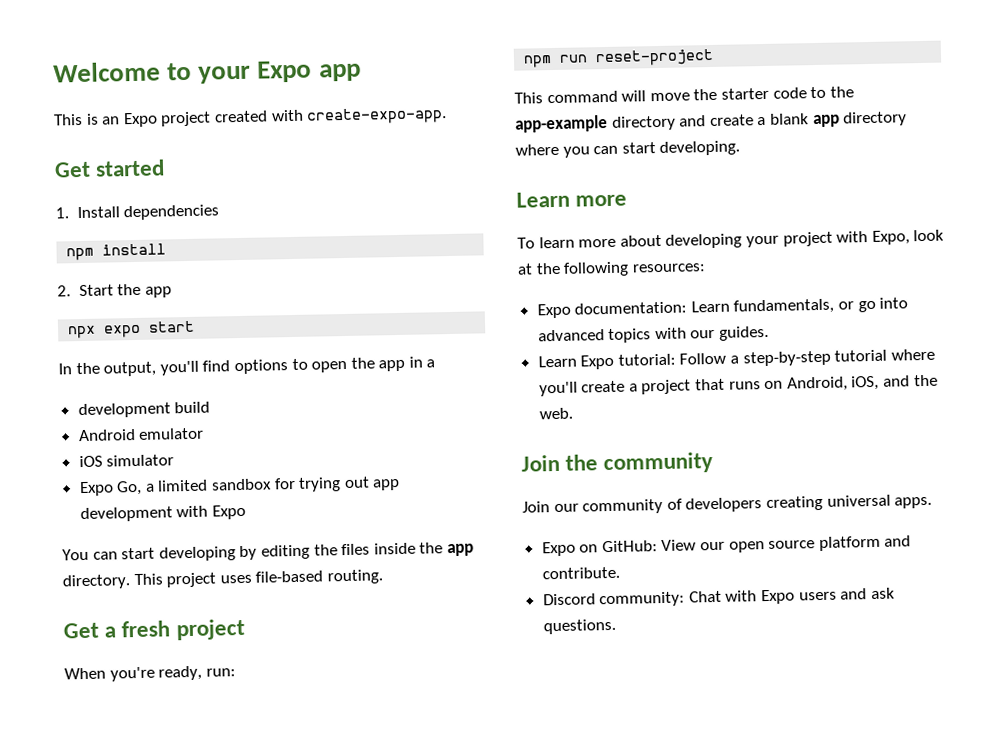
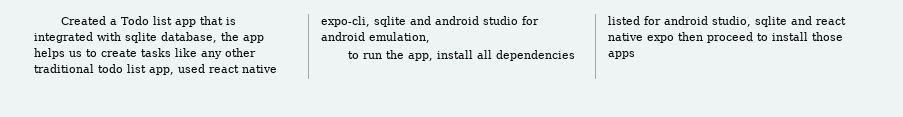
- Welcome to your Expo app
- This is an Expo project created with create-expo-app.
- Get started
- 1. Install dependencies
- npm install
- 2. Start the app
- npx expo start
- In the output, you'll find options to open the app in a
- development build
- Android emulator
- iOS simulator
- Expo Go, a limited sandbox for trying out app development with Expo
- You can start developing by editing the files inside the app directory. This project uses file-based routing.
- Get a fresh project
- When you're ready, run:
- npm run reset-project
- This command will move the starter code to the app-example directory and create a blank app directory where you can start developing.
- Learn more
- To learn more about developing your project with Expo, look at the following resources:
- Expo documentation: Learn fundamentals, or go into advanced topics with our guides.
- Learn Expo tutorial: Follow a step-by-step tutorial where you'll create a project that runs on Android, iOS, and the web.
- Join the community
- Join our community of developers creating universal apps.
- Expo on GitHub: View our open source platform and contribute.
- Discord community: Chat with Expo users and ask questions.
+ Created a Todo list app that is integrated with sqlite database, the app helps us to create tasks like any other traditional todo list app, used react native expo-cli, sqlite and android studio for android emulation,
+ to run the app, install all dependencies listed for android studio, sqlite and react native expo then proceed to install those apps

